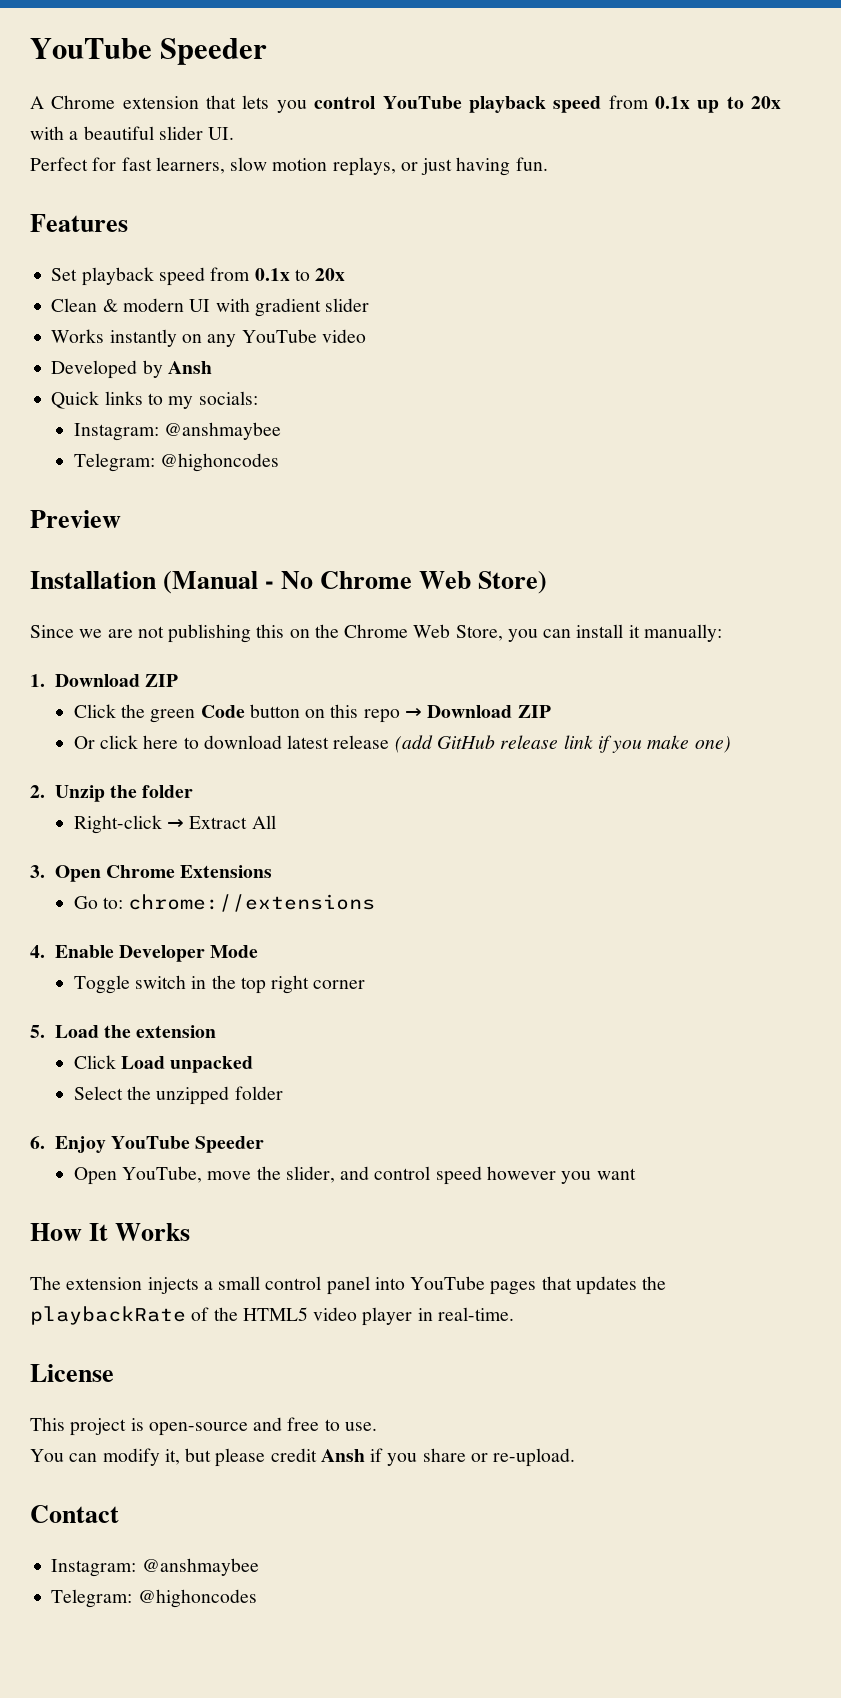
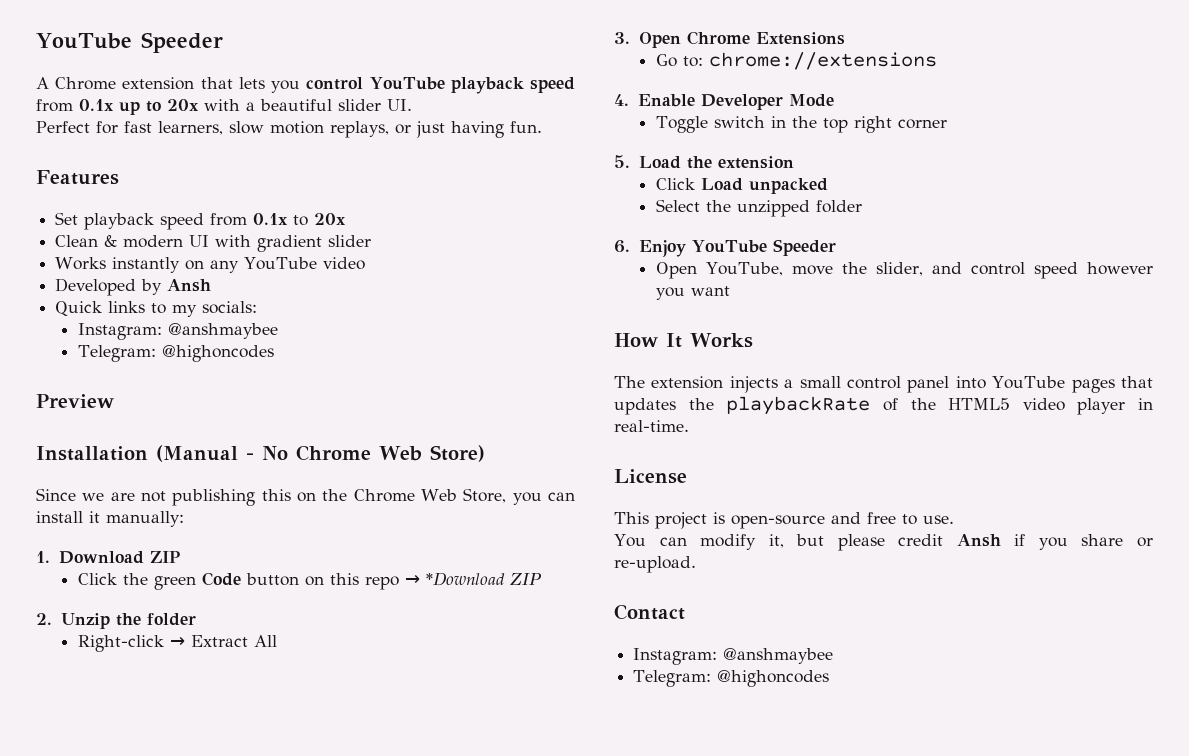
- Click the green Code button on this repo → Download ZIP
- Or click here to download latest release (add GitHub release link if you make one)
+ Click the green Code button on this repo → *Download ZIP

